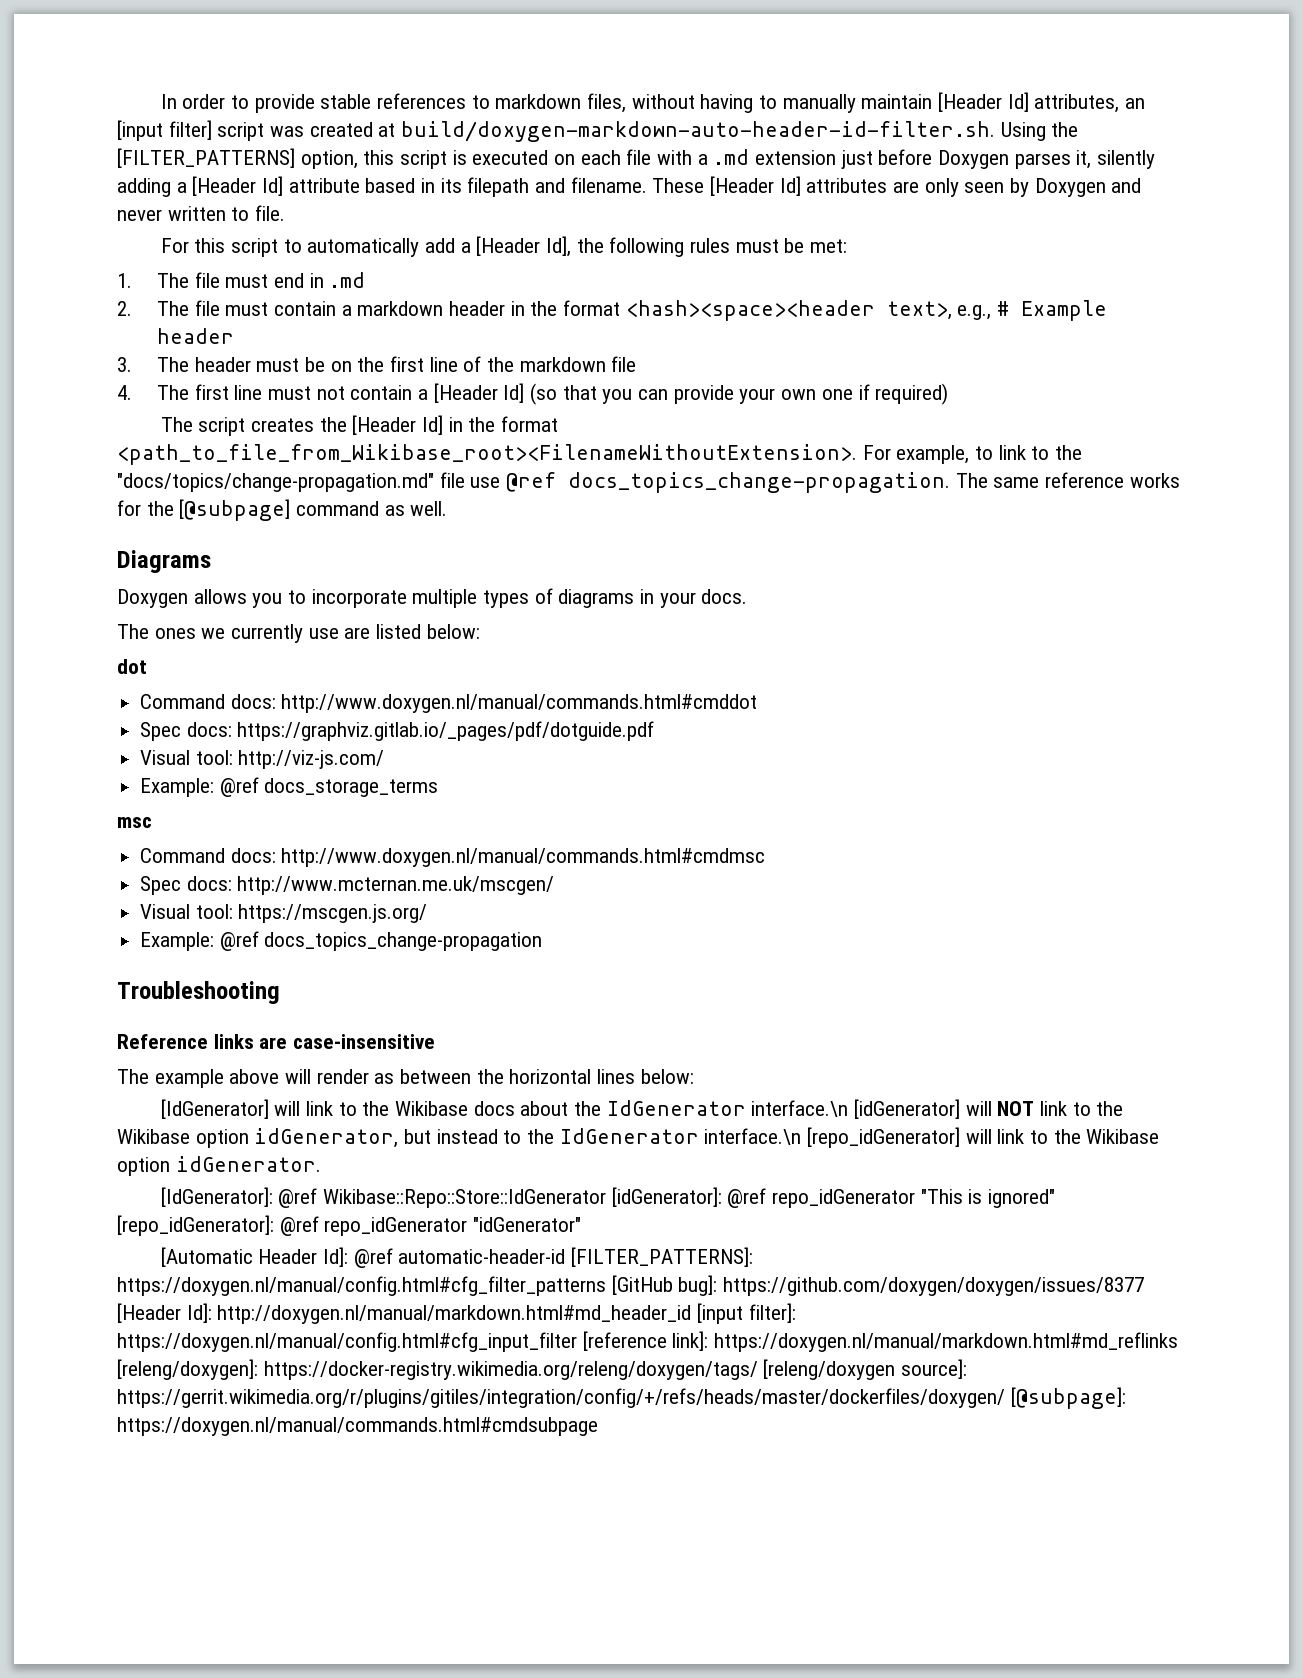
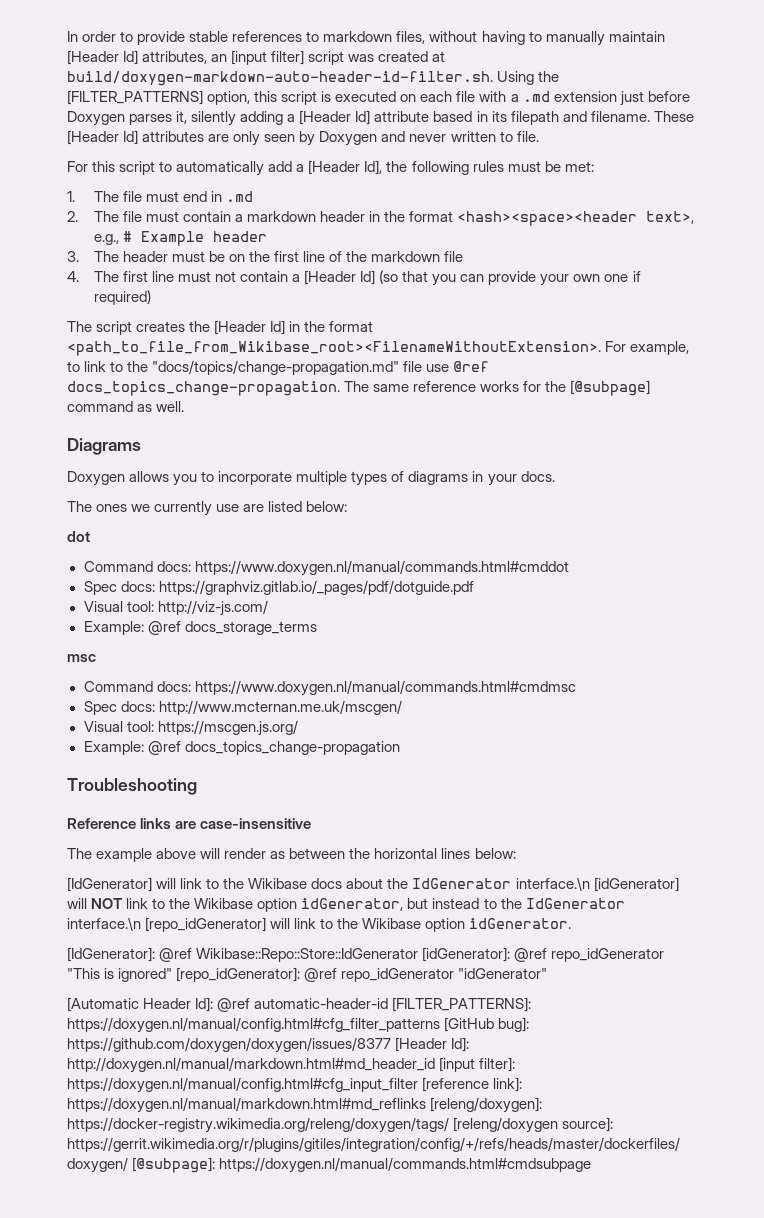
- Command docs: http://www.doxygen.nl/manual/commands.html#cmddot
+ Command docs: https://www.doxygen.nl/manual/commands.html#cmddot
- Command docs: http://www.doxygen.nl/manual/commands.html#cmdmsc
+ Command docs: https://www.doxygen.nl/manual/commands.html#cmdmsc

